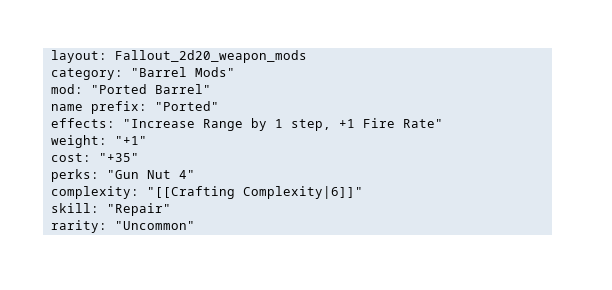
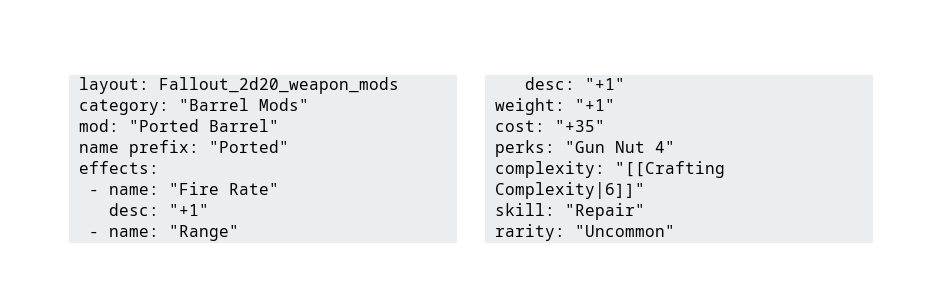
- effects: "Increase Range by 1 step, +1 Fire Rate"
+ effects:
+ - name: "Fire Rate"
+ desc: "+1"
+ - name: "Range"
+ desc: "+1"

